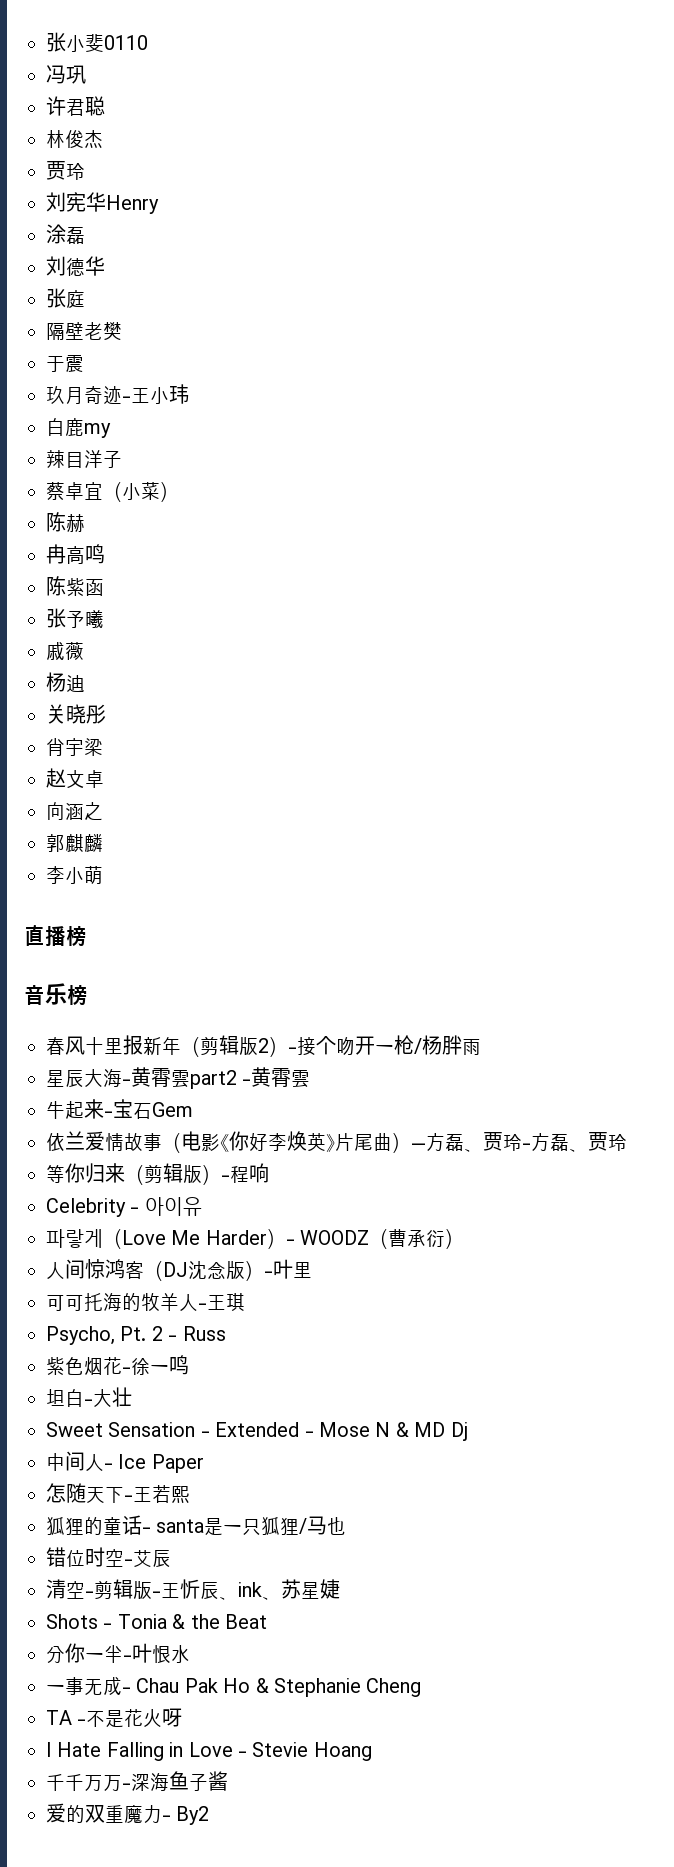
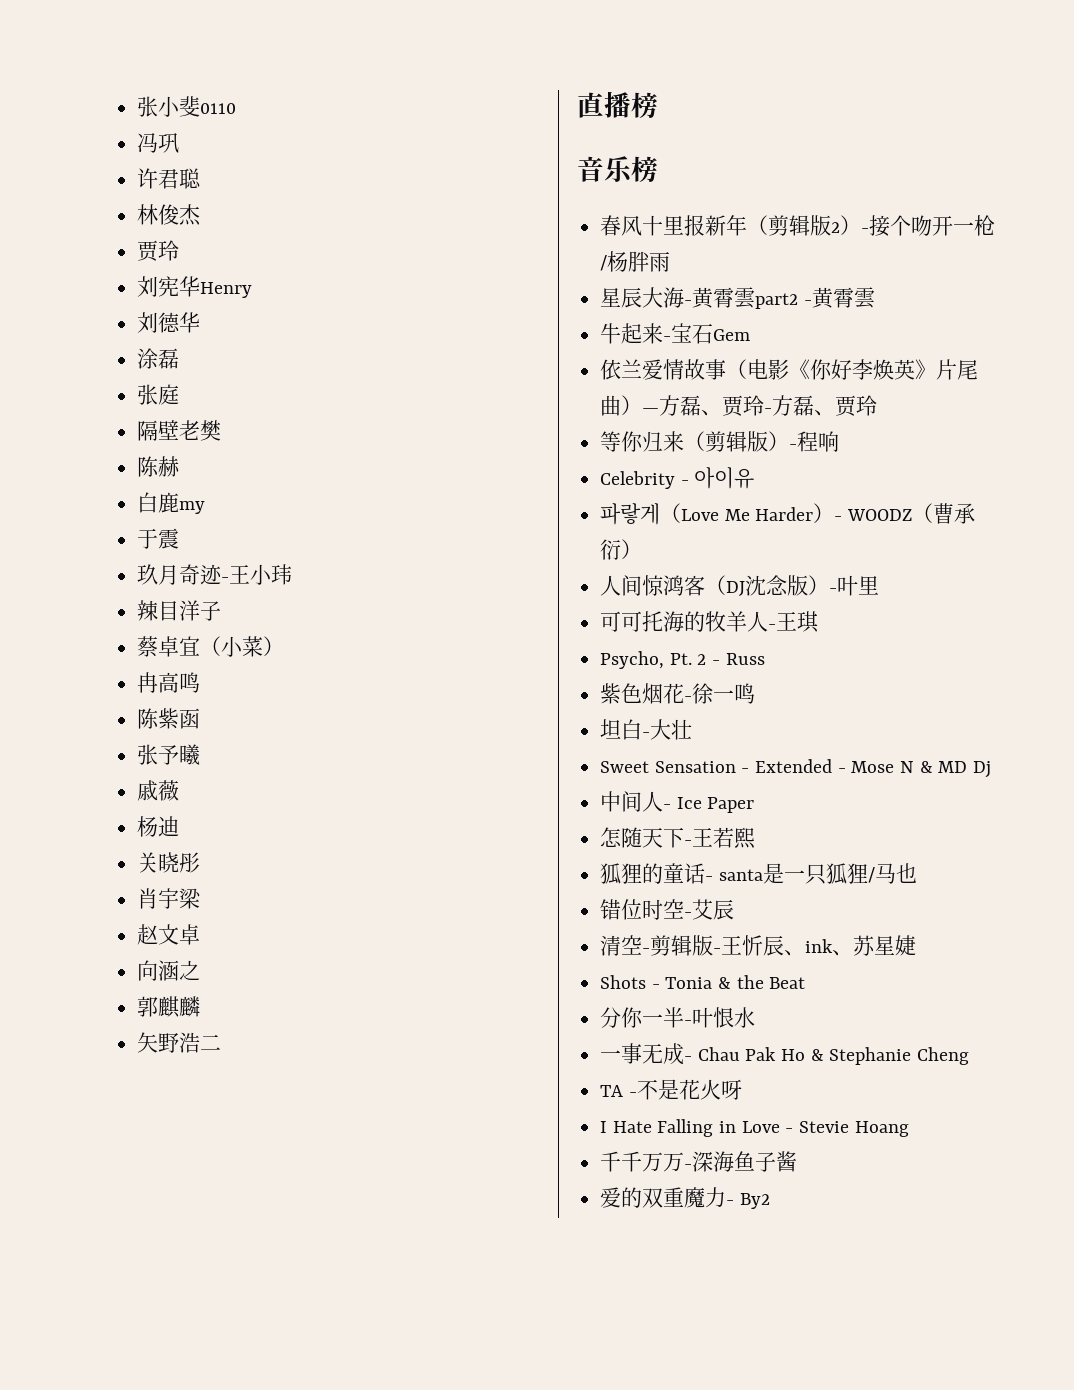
- 涂磊
+ 涂磊
+ 陈赫
+ 白鹿my
- 白鹿my
- 陈赫
- 李小萌
+ 矢野浩二

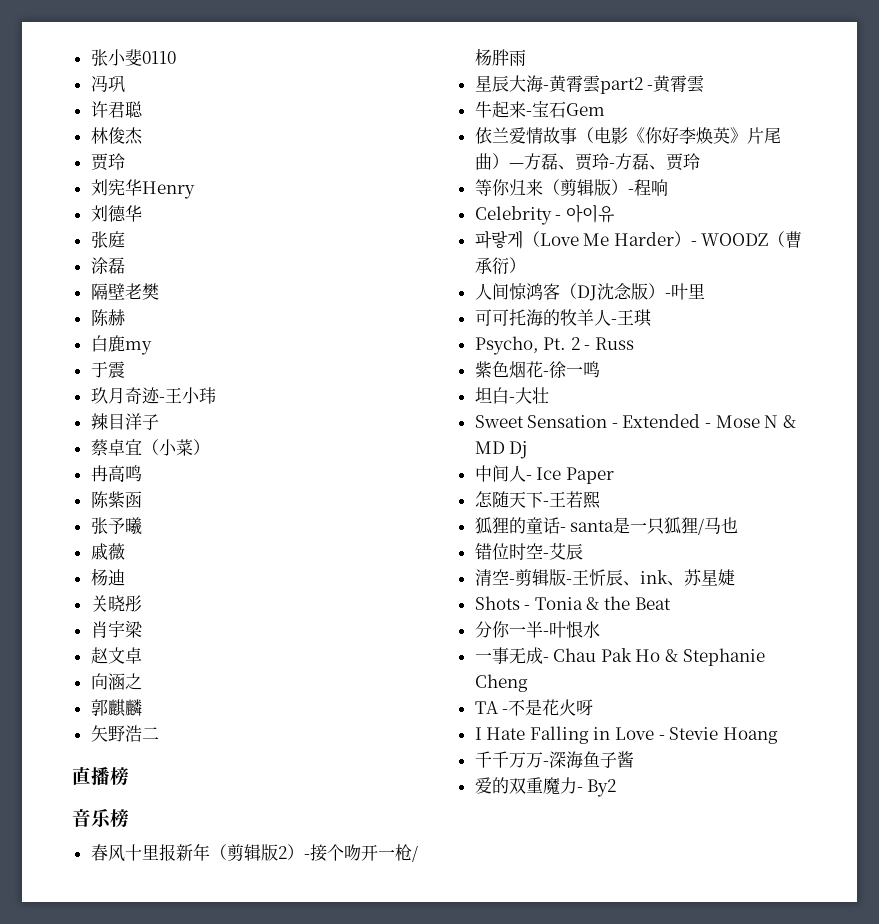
+ 张庭
- 张庭

